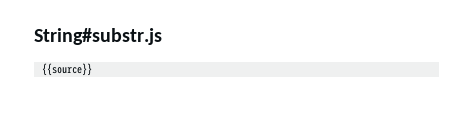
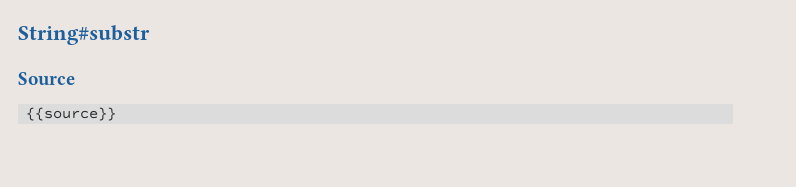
- String#substr.js
+ String#substr
+ Source

